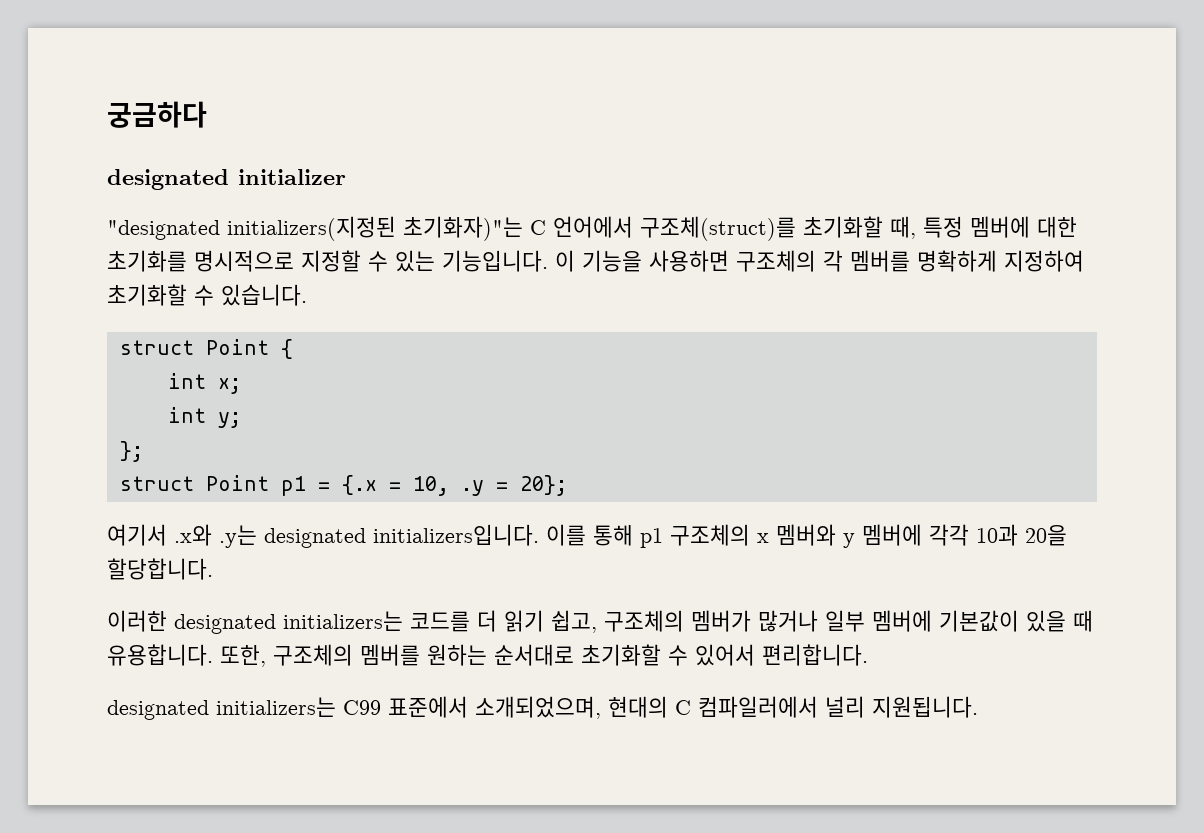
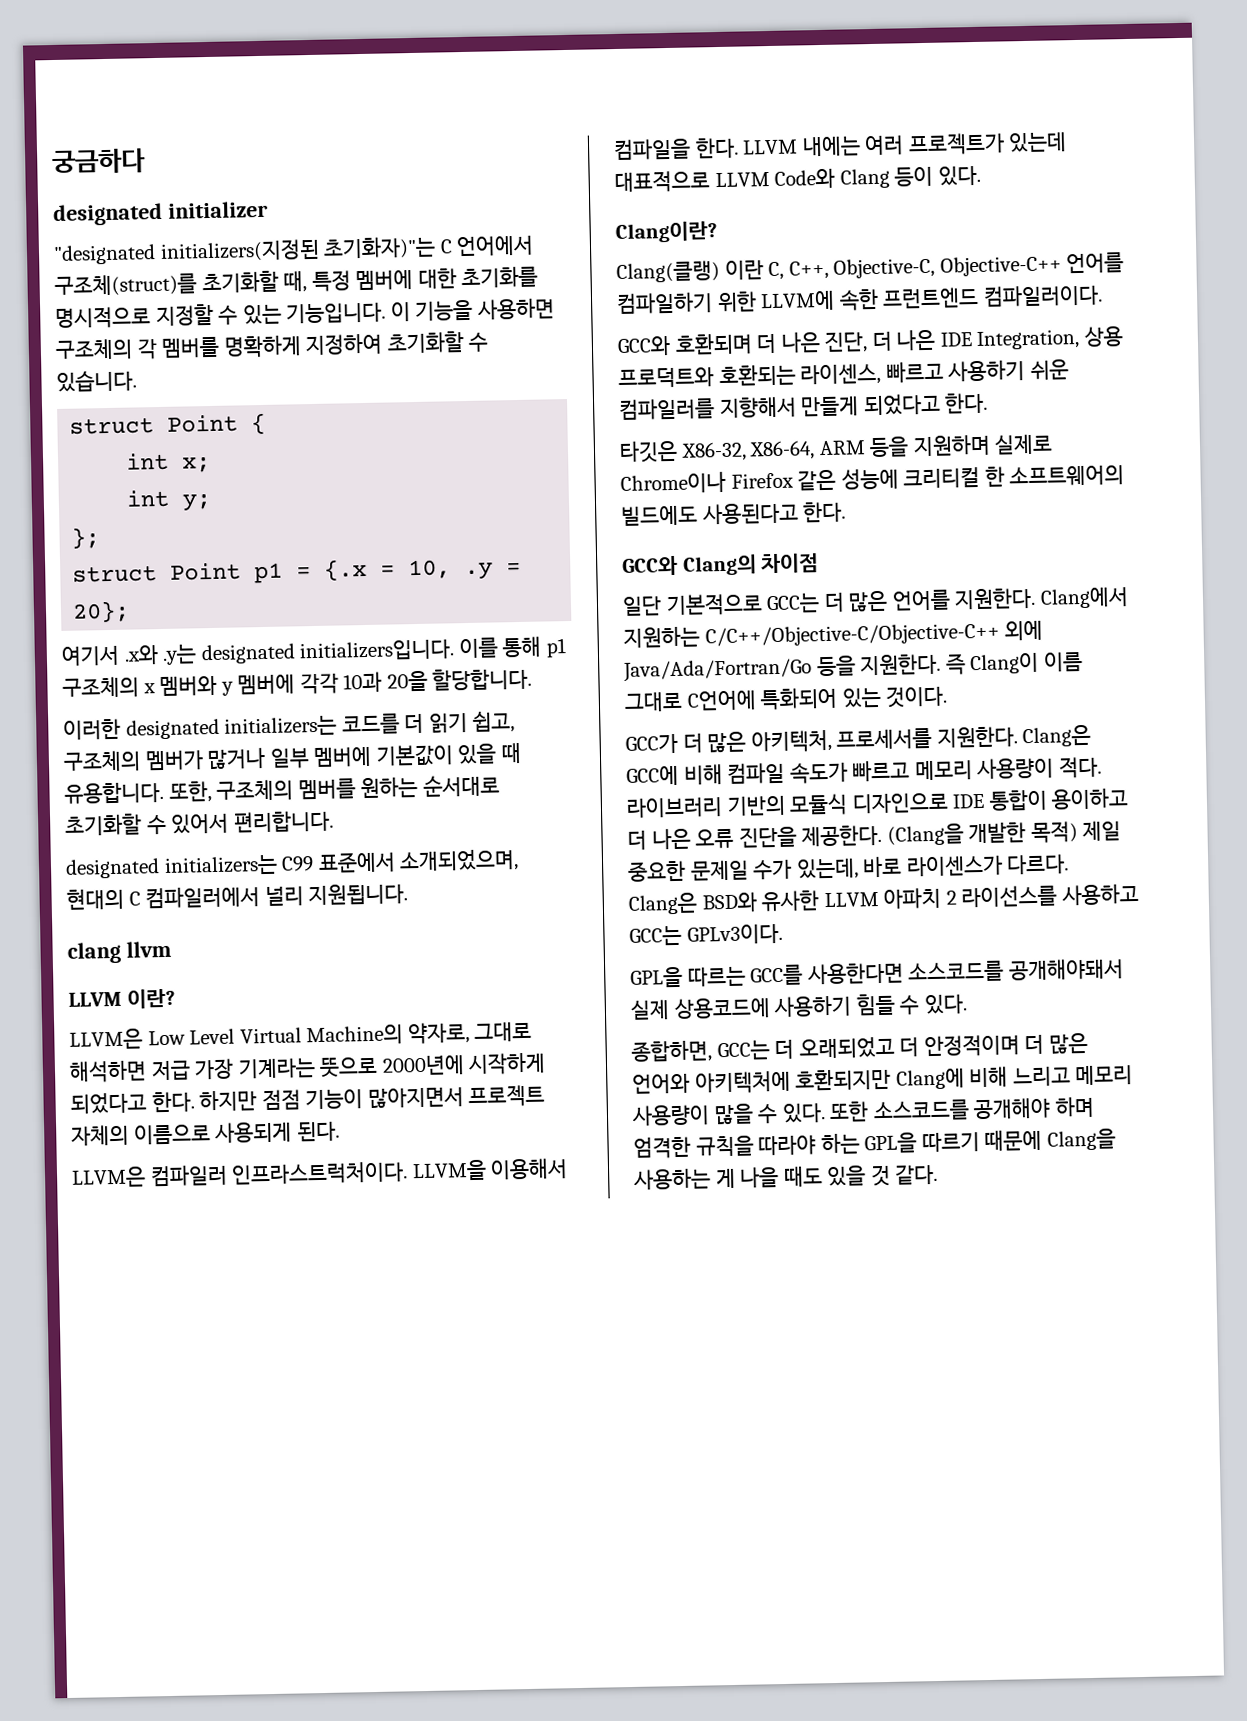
+ clang llvm
+ LLVM 이란?
+ LLVM은 Low Level Virtual Machine의 약자로, 그대로 해석하면 저급 가장 기계라는 뜻으로 2000년에 시작하게 되었다고 한다. 하지만 점점 기능이 많아지면서 프로젝트 자체의 이름으로 사용되게 된다.
+ LLVM은 컴파일러 인프라스트럭처이다. LLVM을 이용해서 컴파일을 한다. LLVM 내에는 여러 프로젝트가 있는데 대표적으로 LLVM Code와 Clang 등이 있다.
+ Clang이란?
+ Clang(클랭) 이란 C, C++, Objective-C, Objective-C++ 언어를 컴파일하기 위한 LLVM에 속한 프런트엔드 컴파일러이다.
+ GCC와 호환되며 더 나은 진단, 더 나은 IDE Integration, 상용 프로덕트와 호환되는 라이센스, 빠르고 사용하기 쉬운 컴파일러를 지향해서 만들게 되었다고 한다.
+ 타깃은 X86-32, X86-64, ARM 등을 지원하며 실제로 Chrome이나 Firefox 같은 성능에 크리티컬 한 소프트웨어의 빌드에도 사용된다고 한다.
+ GCC와 Clang의 차이점
+ 일단 기본적으로 GCC는 더 많은 언어를 지원한다. Clang에서 지원하는 C/C++/Objective-C/Objective-C++ 외에 Java/Ada/Fortran/Go 등을 지원한다. 즉 Clang이 이름 그대로 C언어에 특화되어 있는 것이다.
+ GCC가 더 많은 아키텍처, 프로세서를 지원한다. Clang은 GCC에 비해 컴파일 속도가 빠르고 메모리 사용량이 적다. 라이브러리 기반의 모듈식 디자인으로 IDE 통합이 용이하고 더 나은 오류 진단을 제공한다. (Clang을 개발한 목적) 제일 중요한 문제일 수가 있는데, 바로 라이센스가 다르다. Clang은 BSD와 유사한 LLVM 아파치 2 라이선스를 사용하고 GCC는 GPLv3이다.
+ GPL을 따르는 GCC를 사용한다면 소스코드를 공개해야돼서 실제 상용코드에 사용하기 힘들 수 있다.
+ 종합하면, GCC는 더 오래되었고 더 안정적이며 더 많은 언어와 아키텍처에 호환되지만 Clang에 비해 느리고 메모리 사용량이 많을 수 있다. 또한 소스코드를 공개해야 하며 엄격한 규칙을 따라야 하는 GPL을 따르기 때문에 Clang을 사용하는 게 나을 때도 있을 것 같다.

